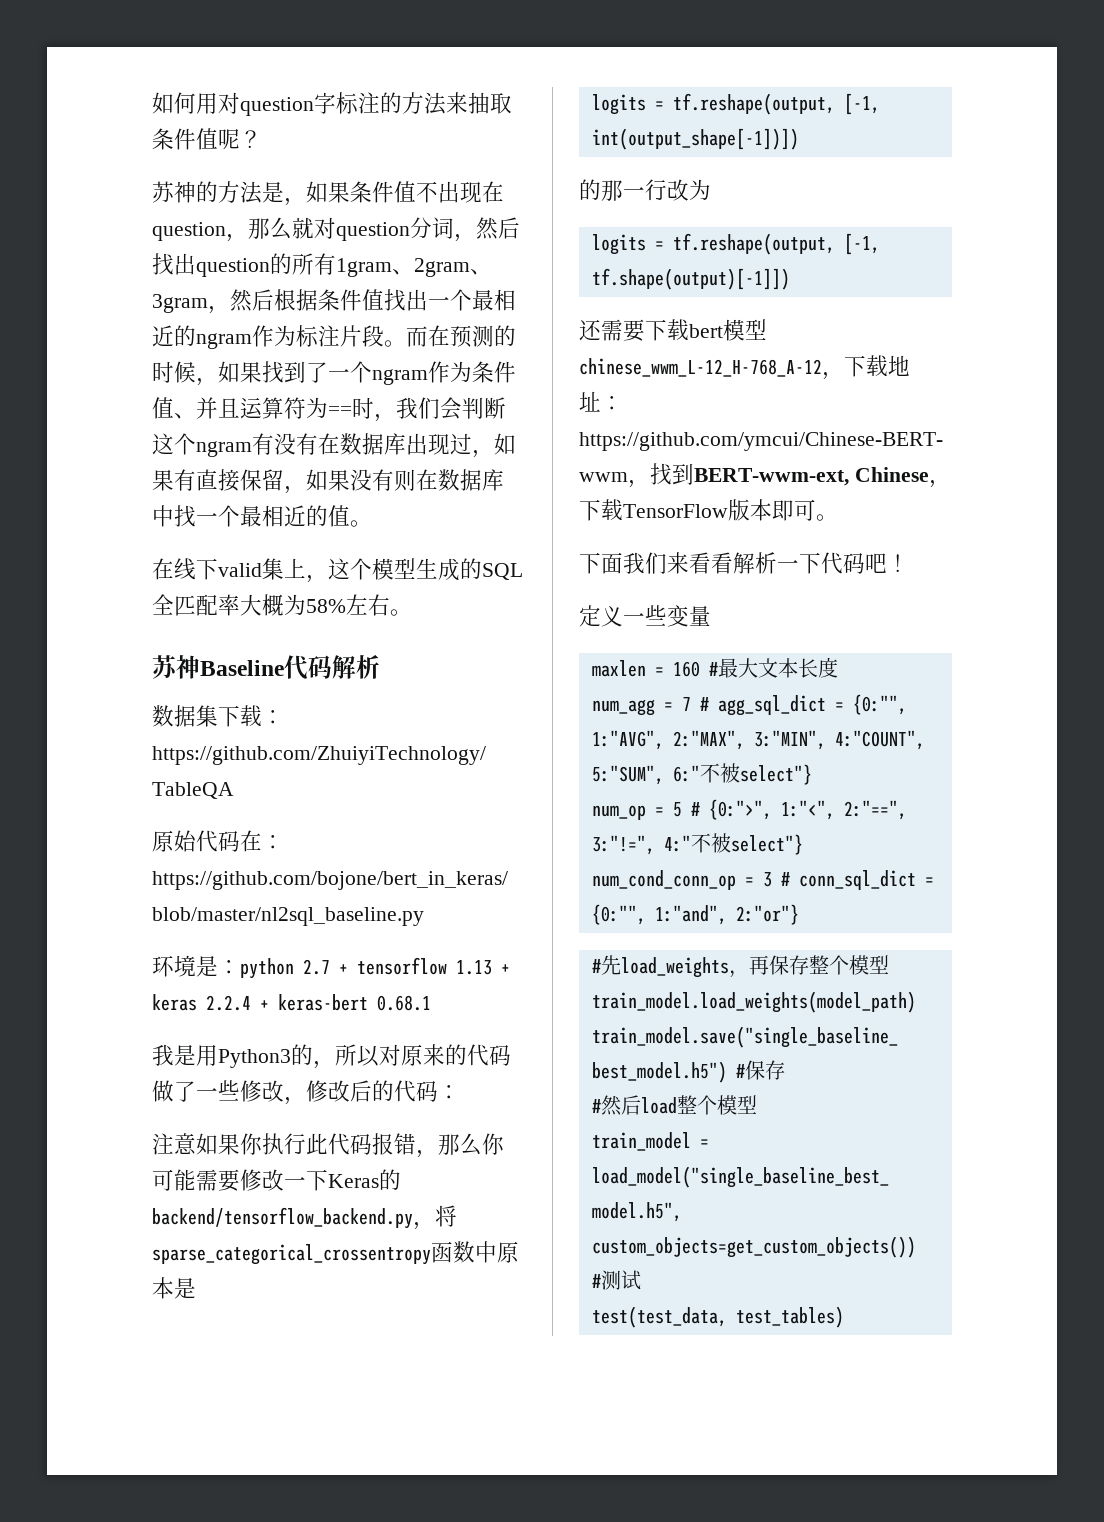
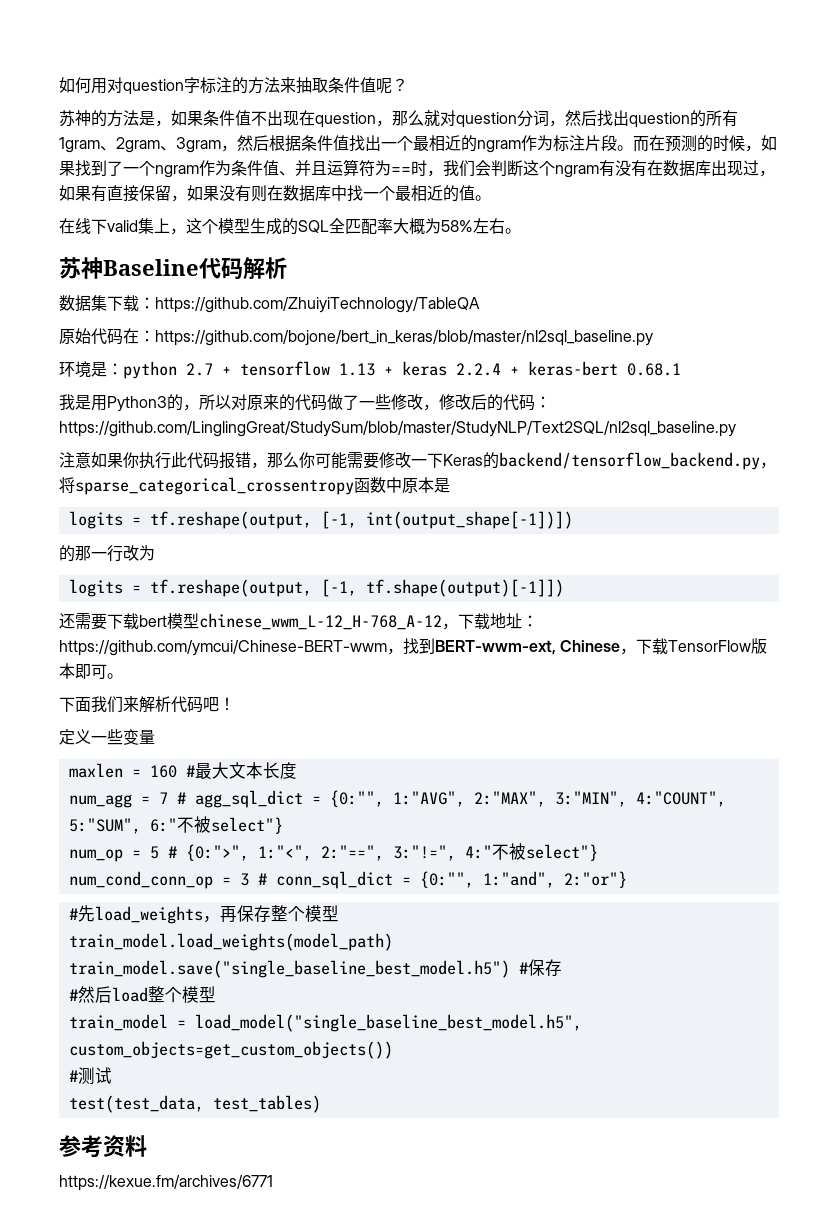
- 我是用Python3的，所以对原来的代码做了一些修改，修改后的代码：
+ 我是用Python3的，所以对原来的代码做了一些修改，修改后的代码：https://github.com/LinglingGreat/StudySum/blob/master/StudyNLP/Text2SQL/nl2sql_baseline.py
- 下面我们来看看解析一下代码吧！
+ 下面我们来解析代码吧！
+ 参考资料
+ https://kexue.fm/archives/6771

